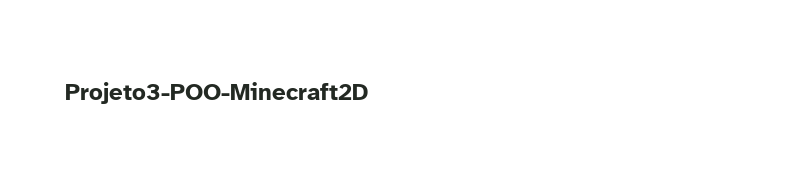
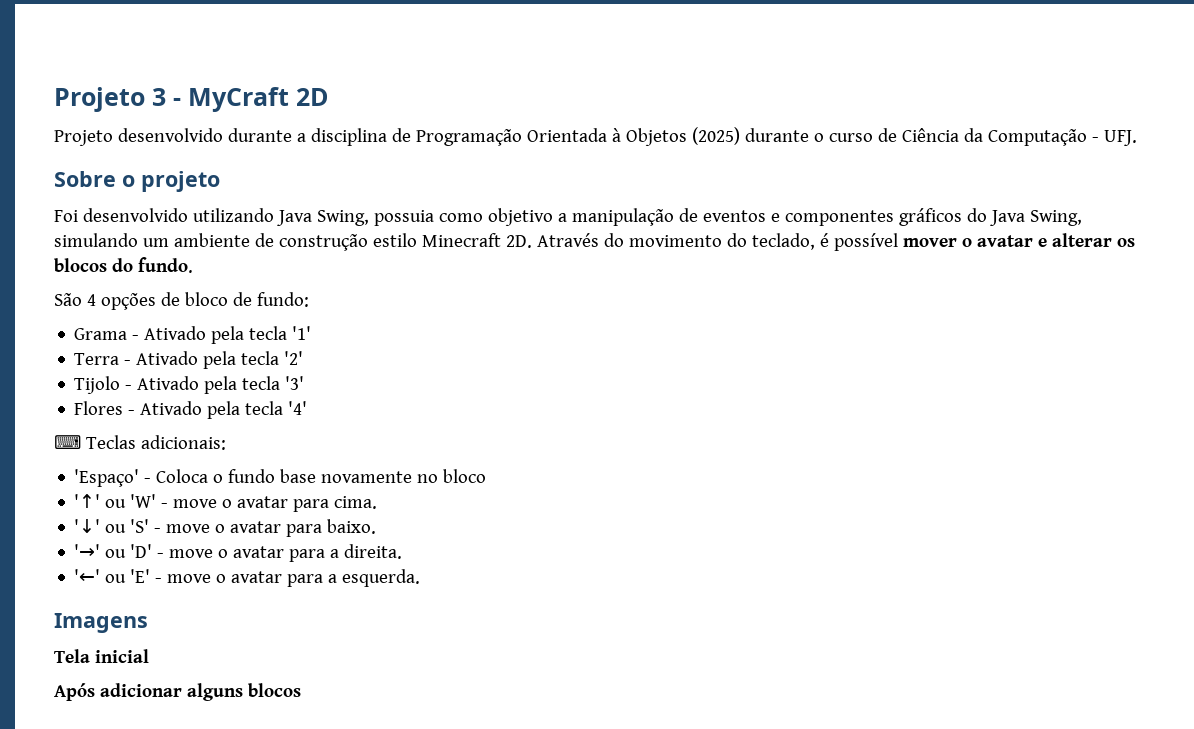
- Projeto3-POO-Minecraft2D
+ Projeto 3 - MyCraft 2D
+ Projeto desenvolvido durante a disciplina de Programação Orientada à Objetos (2025) durante o curso de Ciência da Computação - UFJ.
+ Sobre o projeto
+ Foi desenvolvido utilizando Java Swing, possuia como objetivo a manipulação de eventos e componentes gráficos do Java Swing, simulando um ambiente de construção estilo Minecraft 2D. Através do movimento do teclado, é possível mover o avatar e alterar os blocos do fundo.
+ São 4 opções de bloco de fundo:
+ Grama - Ativado pela tecla '1'
+ Terra - Ativado pela tecla '2'
+ Tijolo - Ativado pela tecla '3'
+ Flores - Ativado pela tecla '4'
+ ⌨ Teclas adicionais:
+ 'Espaço' - Coloca o fundo base novamente no bloco
+ '↑' ou 'W' - move o avatar para cima.
+ '↓' ou 'S' - move o avatar para baixo.
+ '→' ou 'D' - move o avatar para a direita.
+ '←' ou 'E' - move o avatar para a esquerda.
+ Imagens
+ Tela inicial
+ Após adicionar alguns blocos

